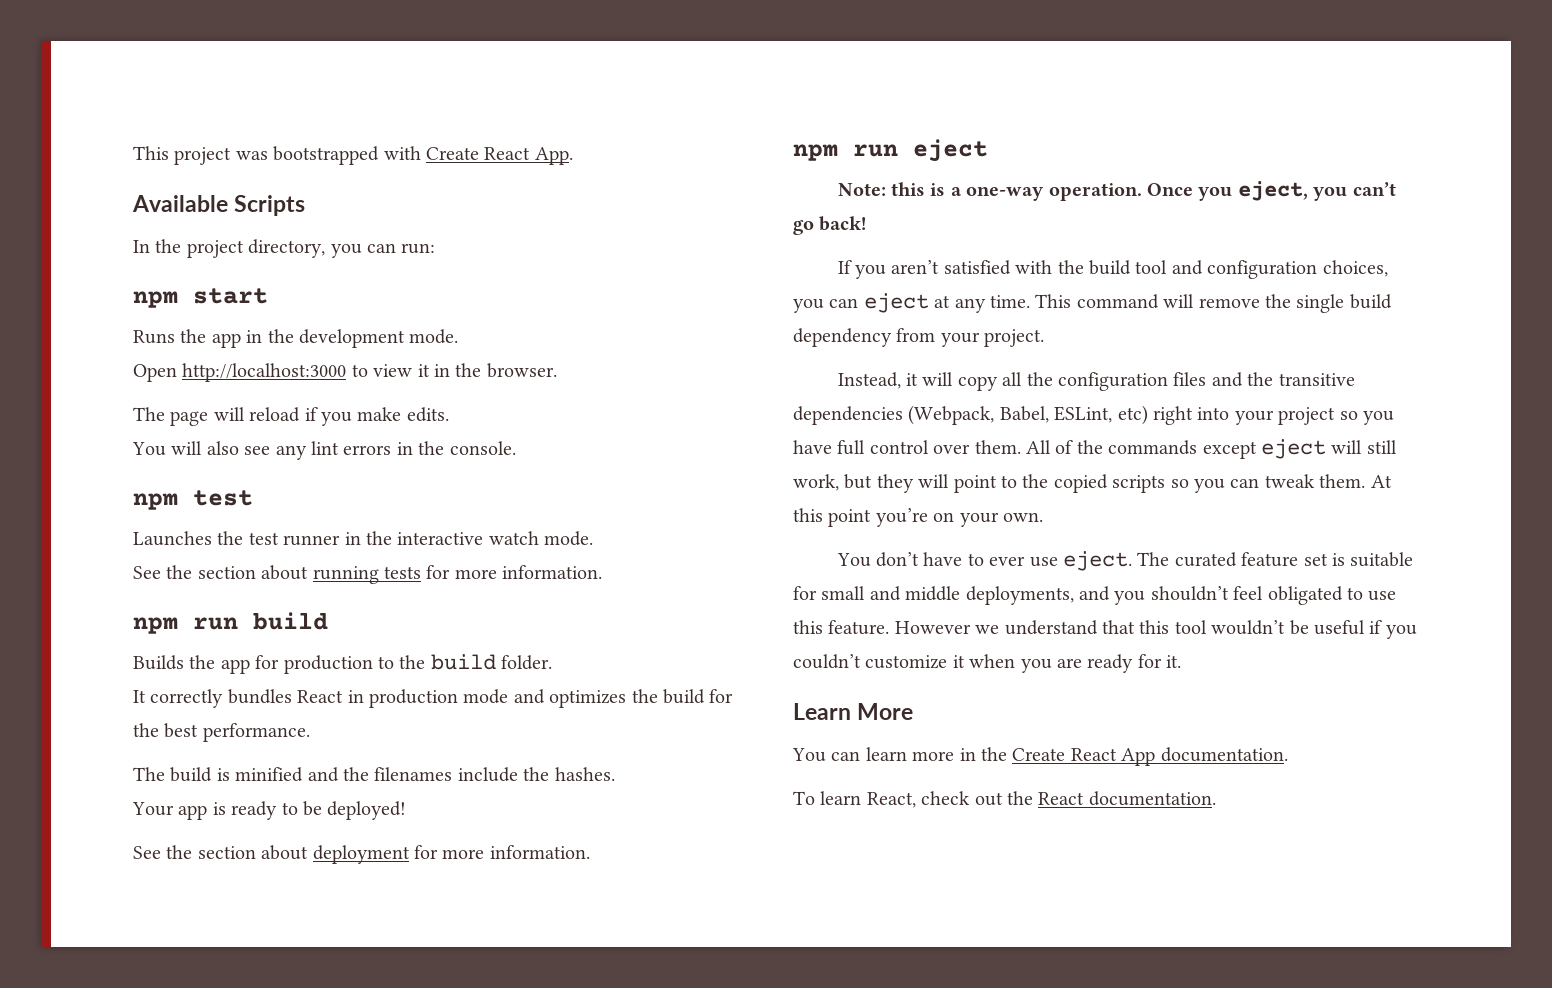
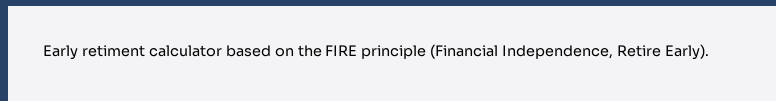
- This project was bootstrapped with Create React App.
- Available Scripts
- In the project directory, you can run:
- npm start
- Runs the app in the development mode.
- Open http://localhost:3000 to view it in the browser.
- The page will reload if you make edits.
- You will also see any lint errors in the console.
- npm test
- Launches the test runner in the interactive watch mode.
- See the section about running tests for more information.
- npm run build
- Builds the app for production to the build folder.
- It correctly bundles React in production mode and optimizes the build for the best performance.
- The build is minified and the filenames include the hashes.
- Your app is ready to be deployed!
- See the section about deployment for more information.
- npm run eject
- Note: this is a one-way operation. Once you eject, you can’t go back!
- If you aren’t satisfied with the build tool and configuration choices, you can eject at any time. This command will remove the single build dependency from your project.
- Instead, it will copy all the configuration files and the transitive dependencies (Webpack, Babel, ESLint, etc) right into your project so you have full control over them. All of the commands except eject will still work, but they will point to the copied scripts so you can tweak them. At this point you’re on your own.
- You don’t have to ever use eject. The curated feature set is suitable for small and middle deployments, and you shouldn’t feel obligated to use this feature. However we understand that this tool wouldn’t be useful if you couldn’t customize it when you are ready for it.
- Learn More
- You can learn more in the Create React App documentation.
- To learn React, check out the React documentation.
+ Early retiment calculator based on the FIRE principle (Financial Independence, Retire Early).

